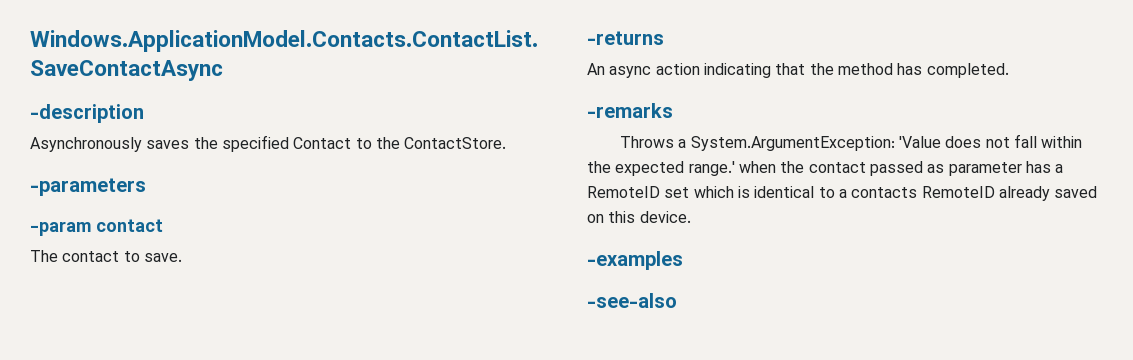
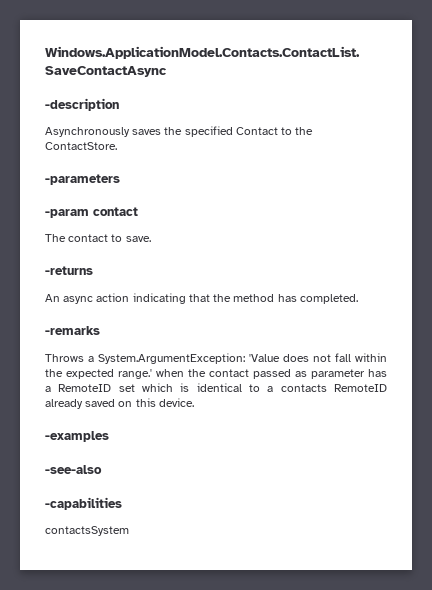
+ -capabilities
+ contactsSystem

